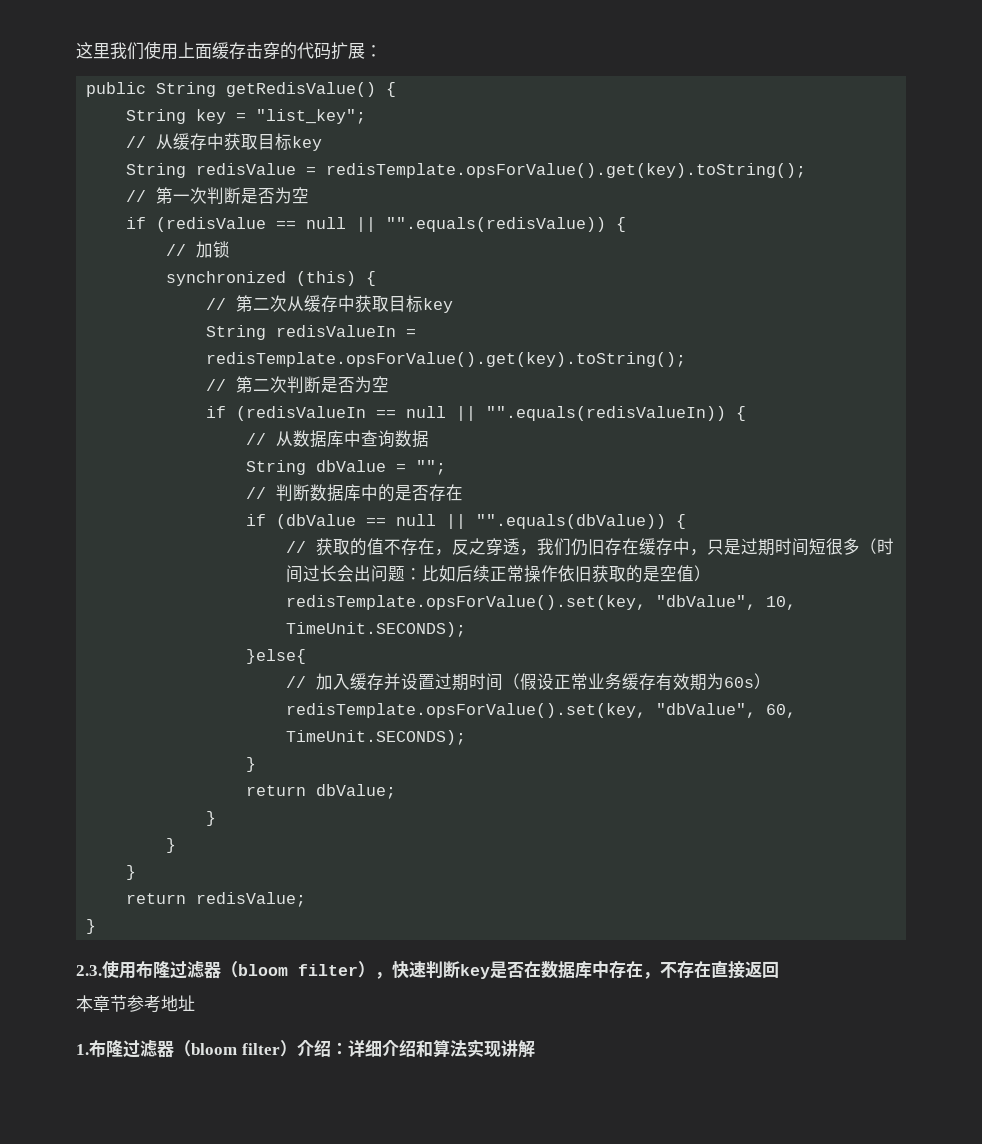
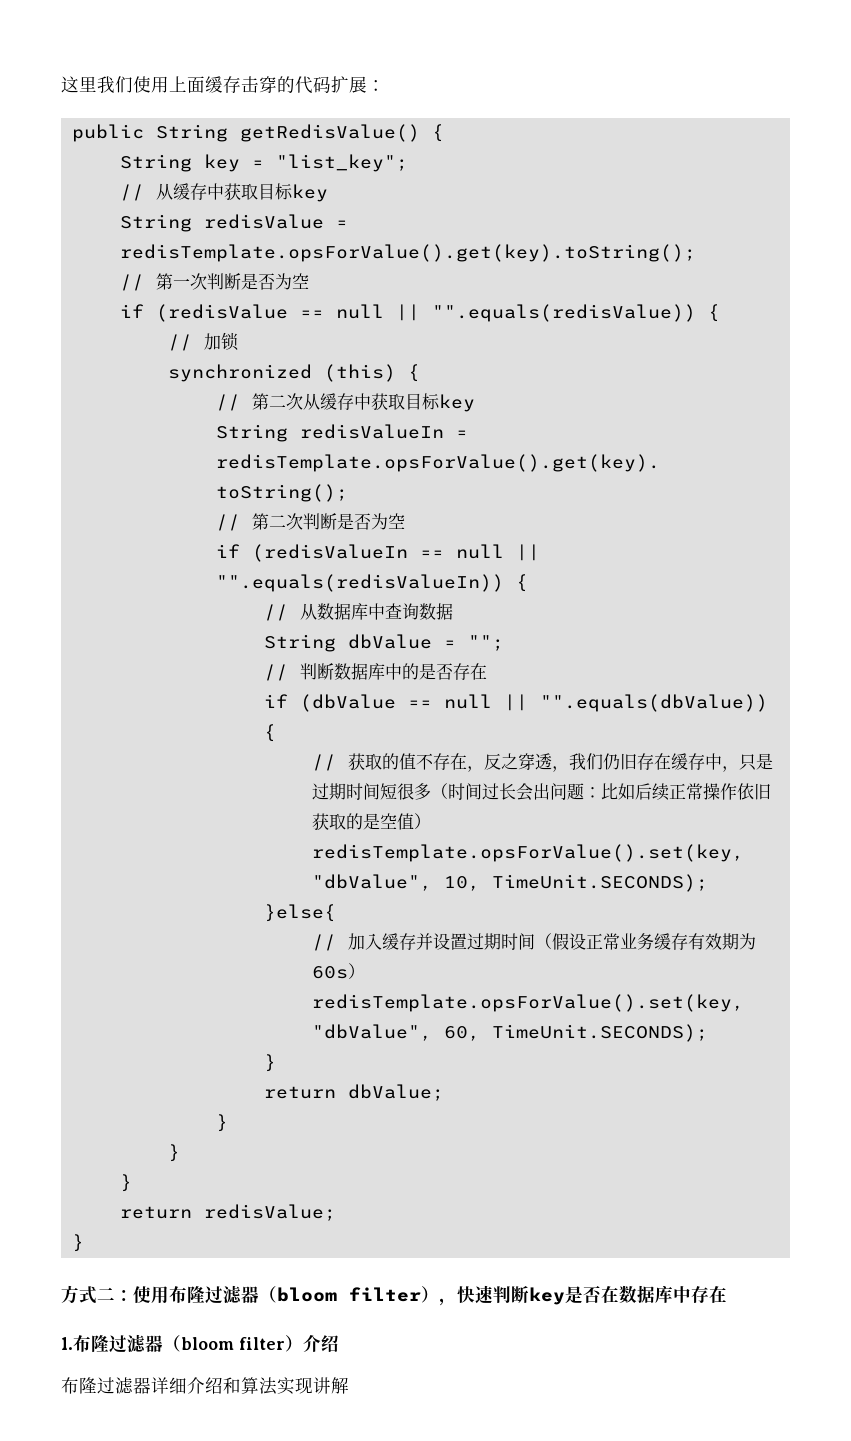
- 2.3.使用布隆过滤器（bloom filter），快速判断key是否在数据库中存在，不存在直接返回
- 本章节参考地址
+ 方式二：使用布隆过滤器（bloom filter），快速判断key是否在数据库中存在
- 1.布隆过滤器（bloom filter）介绍：详细介绍和算法实现讲解
+ 1.布隆过滤器（bloom filter）介绍
+ 布隆过滤器详细介绍和算法实现讲解

